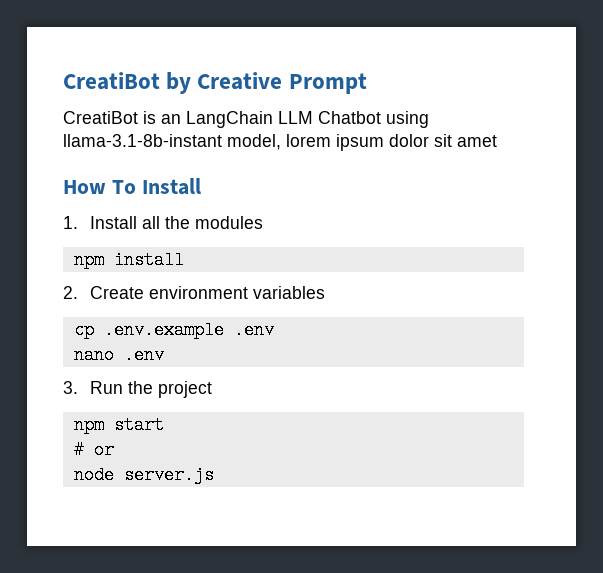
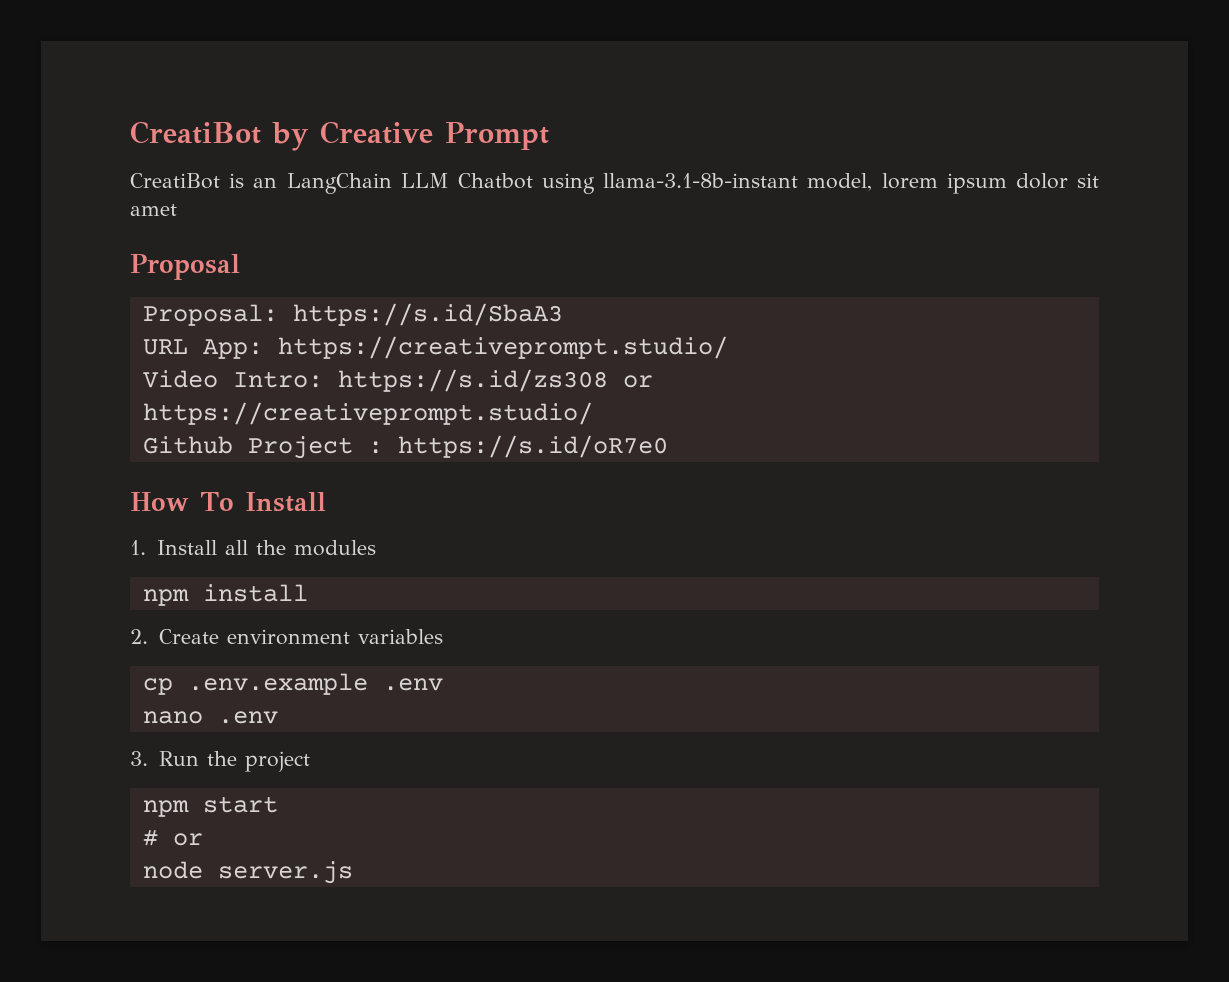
+ Proposal
+ Proposal: https://s.id/SbaA3
+ URL App: https://creativeprompt.studio/
+ Video Intro: https://s.id/zs308 or https://creativeprompt.studio/
+ Github Project : https://s.id/oR7e0

